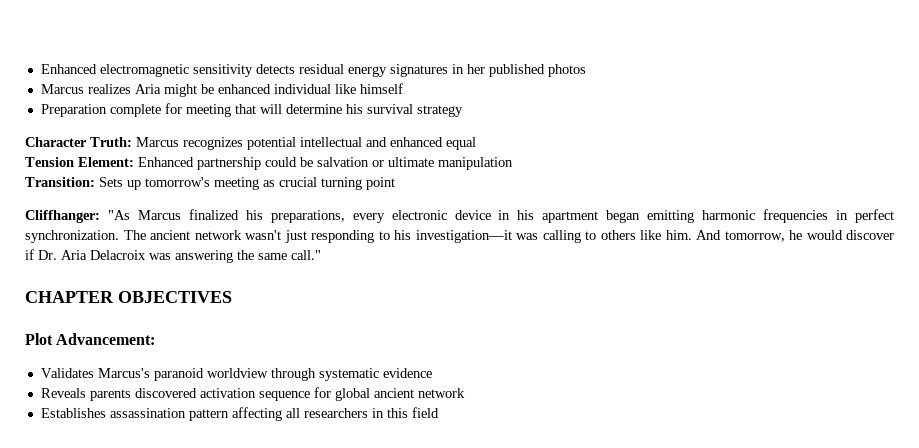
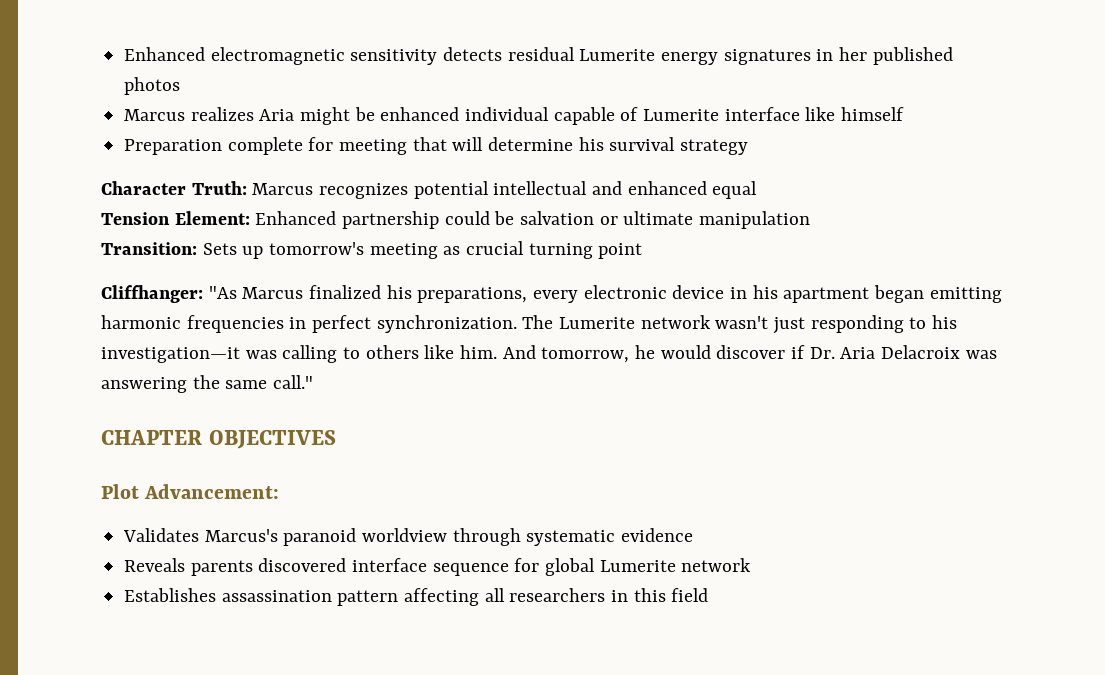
- Enhanced electromagnetic sensitivity detects residual energy signatures in her published photos
+ Enhanced electromagnetic sensitivity detects residual Lumerite energy signatures in her published photos
- Marcus realizes Aria might be enhanced individual like himself
+ Marcus realizes Aria might be enhanced individual capable of Lumerite interface like himself
- The ancient network wasn't just responding to his investigation—it was calling to others like him.
+ The Lumerite network wasn't just responding to his investigation—it was calling to others like him.
- Reveals parents discovered activation sequence for global ancient network
+ Reveals parents discovered interface sequence for global Lumerite network

